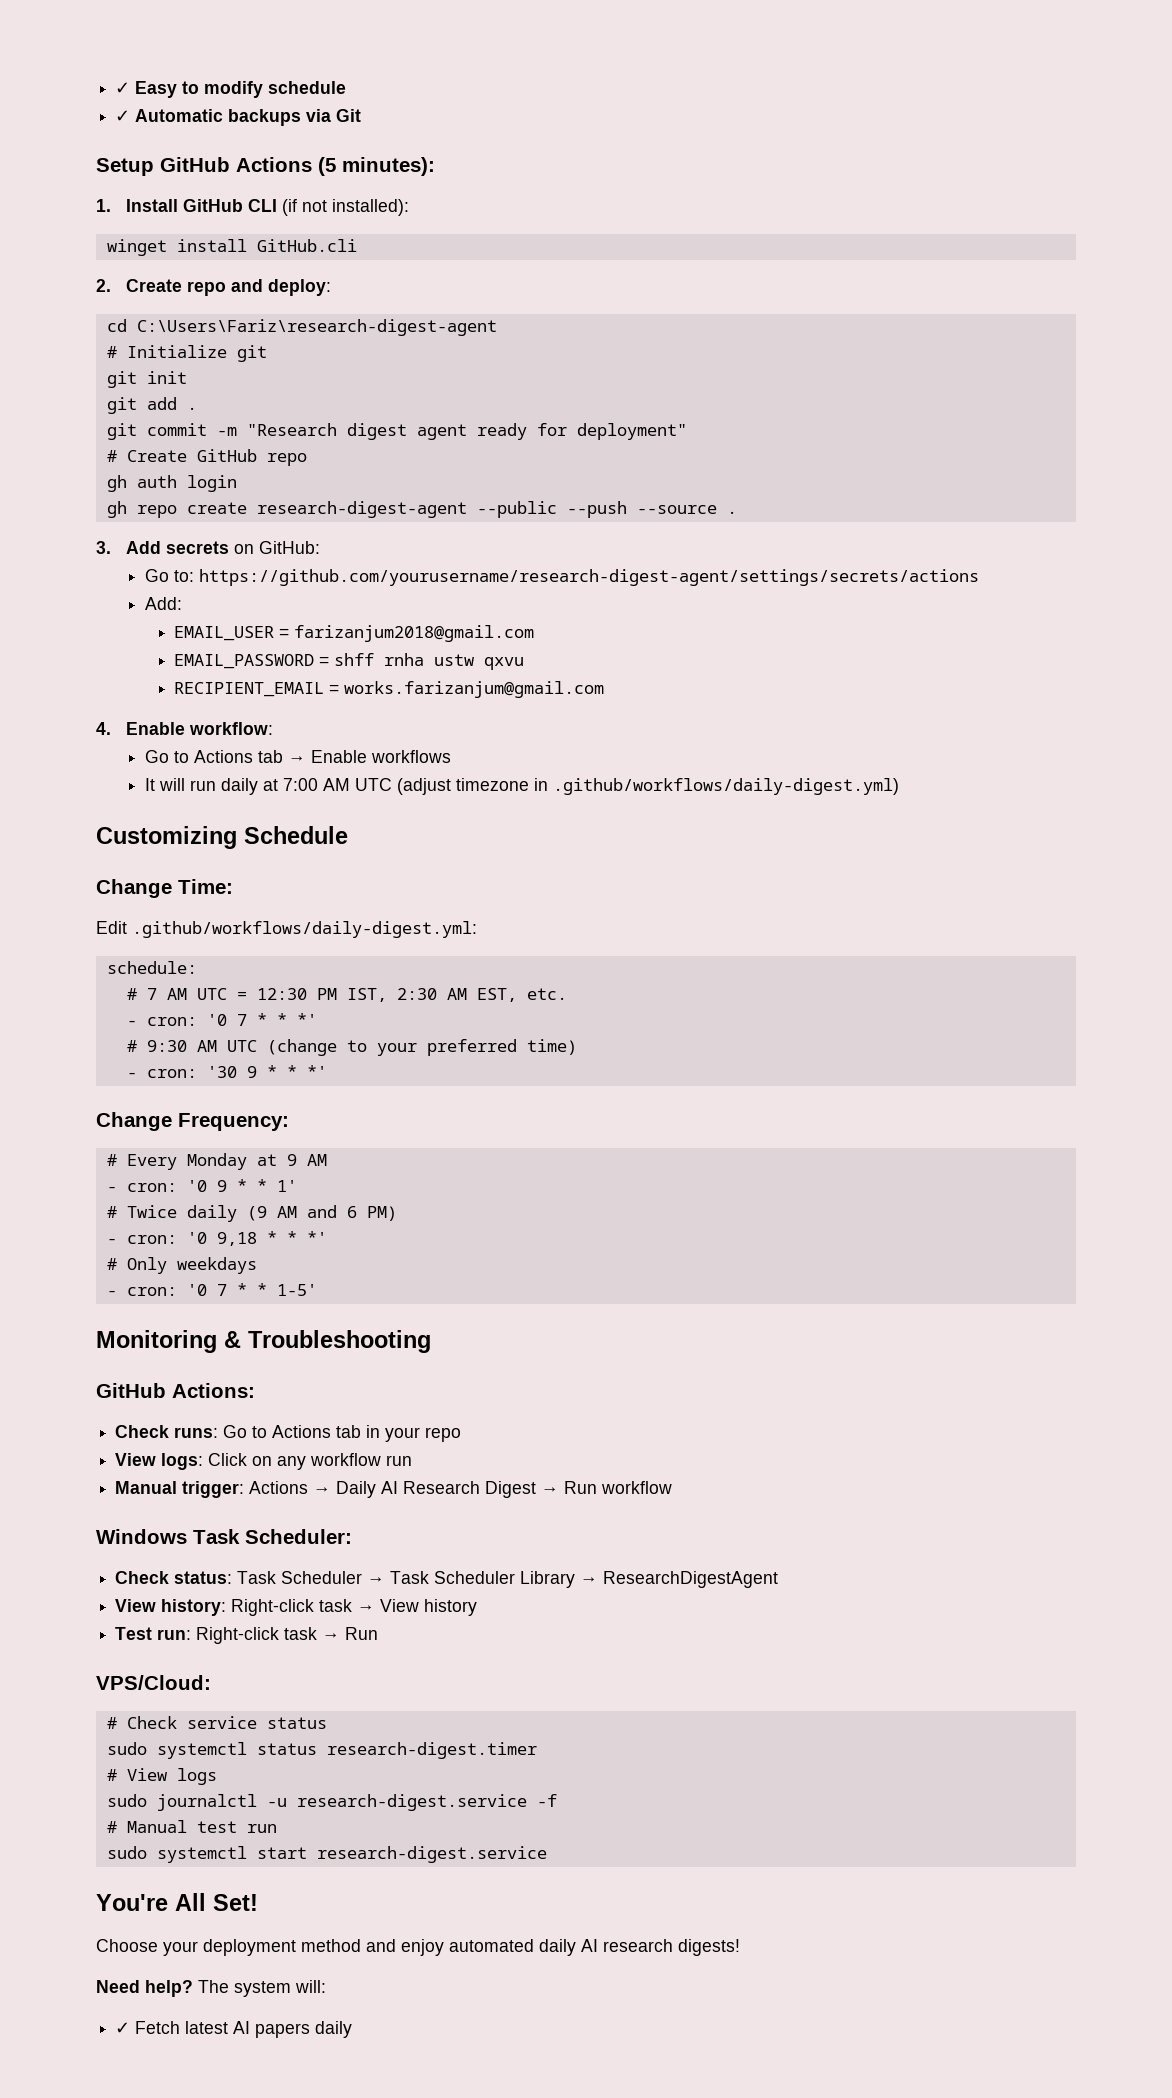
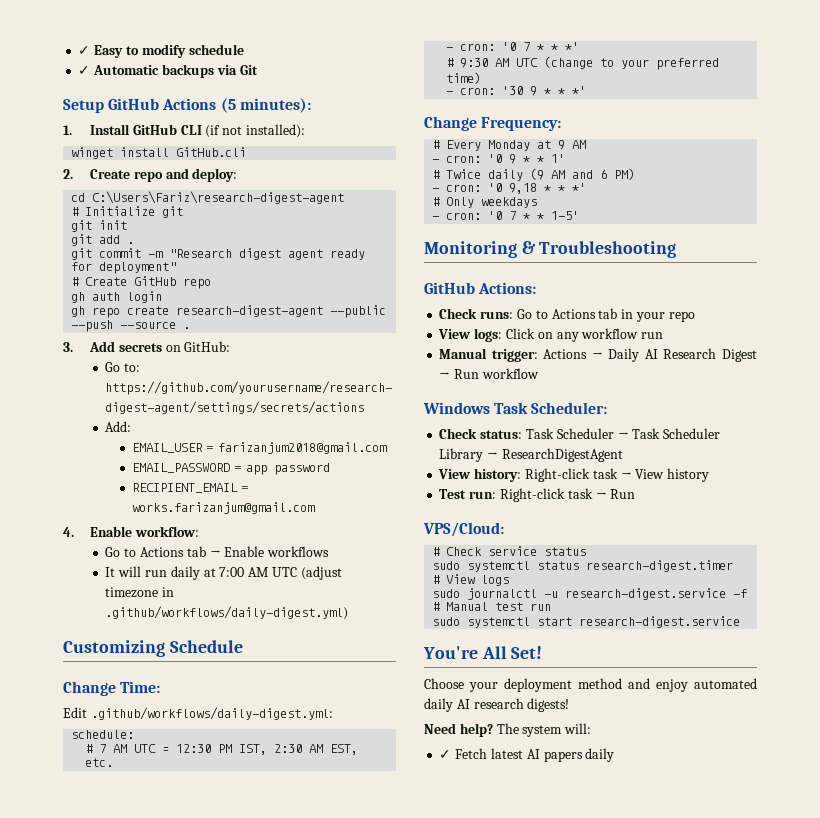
- EMAIL_PASSWORD = shff rnha ustw qxvu
+ EMAIL_PASSWORD = app password

